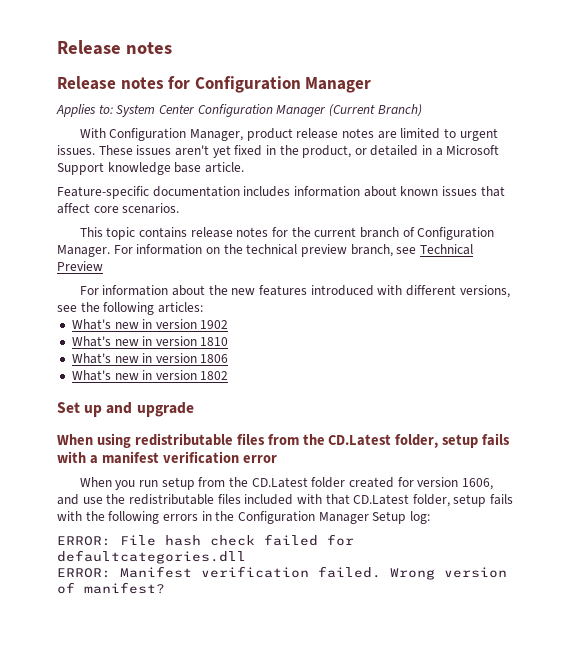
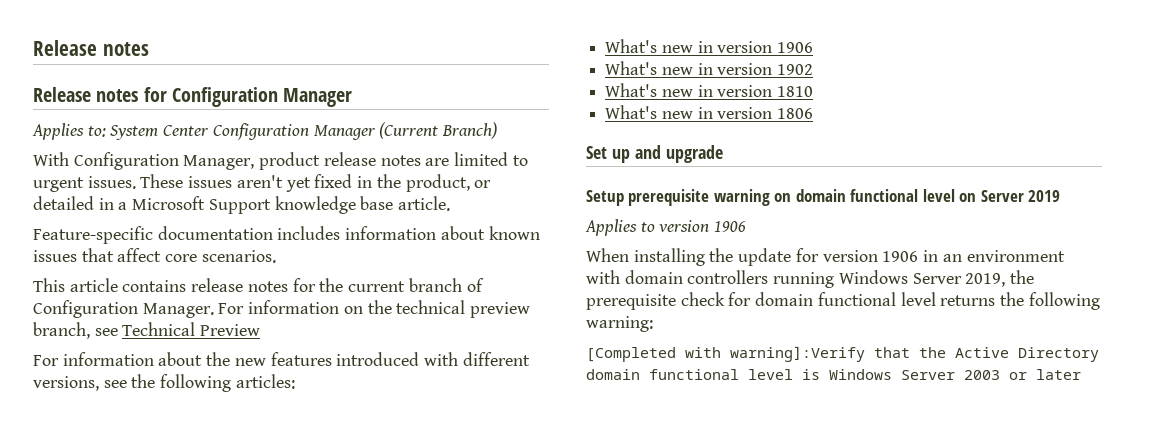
- This topic contains release notes for the current branch of Configuration Manager.
+ This article contains release notes for the current branch of Configuration Manager.
+ What's new in version 1906
- What's new in version 1802
- When using redistributable files from the CD.Latest folder, setup fails with a manifest verification error
- When you run setup from the CD.Latest folder created for version 1606, and use the redistributable files included with that CD.Latest folder, setup fails with the following errors in the Configuration Manager Setup log:
- ERROR: File hash check failed for defaultcategories.dll
- ERROR: Manifest verification failed. Wrong version of manifest?
+ Setup prerequisite warning on domain functional level on Server 2019
+ Applies to version 1906
+ When installing the update for version 1906 in an environment with domain controllers running Windows Server 2019, the prerequisite check for domain functional level returns the following warning:
+ [Completed with warning]:Verify that the Active Directory domain functional level is Windows Server 2003 or later

